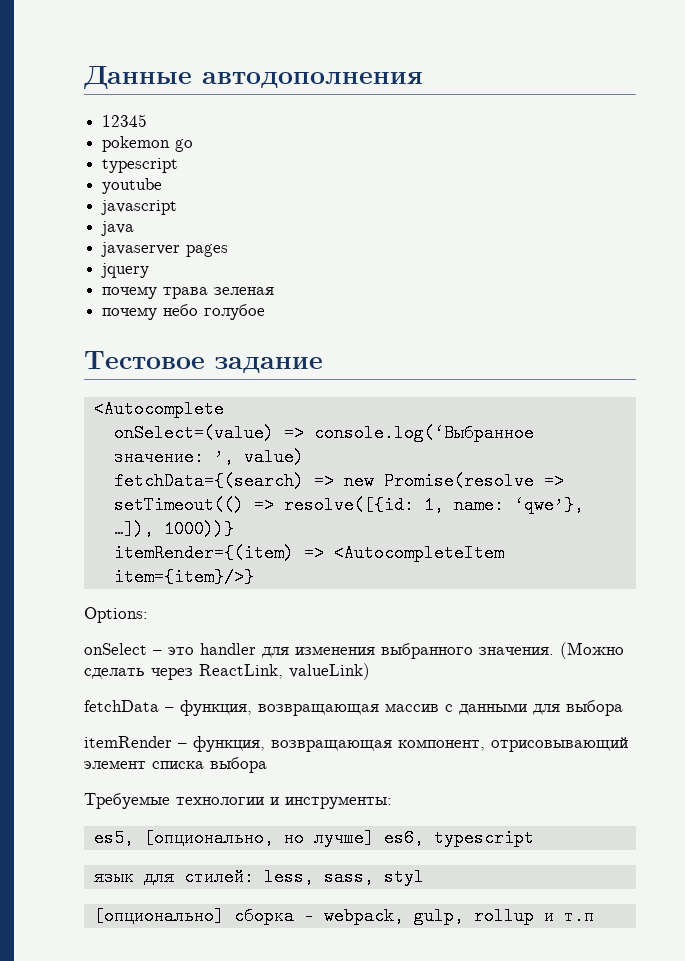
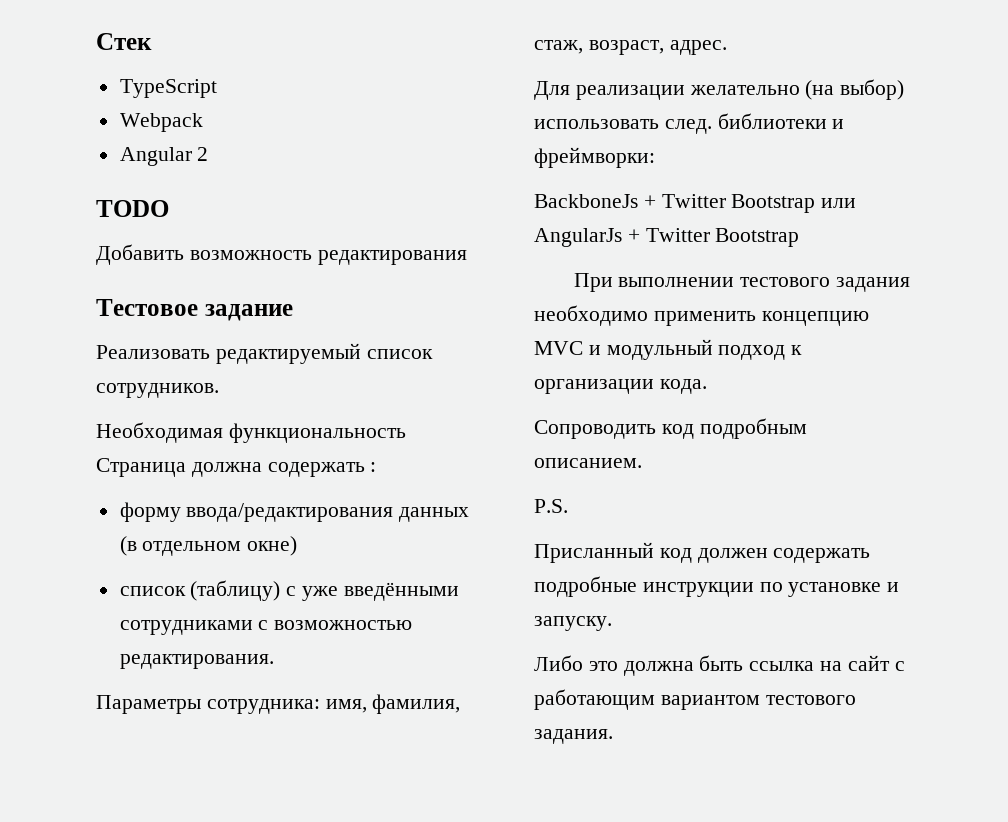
- Данные автодополнения
- 12345
- pokemon go
- typescript
- youtube
- javascript
- java
- javaserver pages
- jquery
- почему трава зеленая
- почему небо голубое
+ Стек
+ TypeScript
+ Webpack
+ Angular 2
+ TODO
+ Добавить возможность редактирования
  Тестовое задание
- <Autocomplete
- onSelect=(value) => console.log(‘Выбранное значение: ’, value)
- fetchData={(search) => new Promise(resolve => setTimeout(() => resolve([{id: 1, name: ‘qwe’}, …]), 1000))}
- itemRender={(item) => <AutocompleteItem item={item}/>}
- Options:
- onSelect – это handler для изменения выбранного значения. (Можно сделать через ReactLink, valueLink)
- fetchData – функция, возвращающая массив с данными для выбора
- itemRender – функция, возвращающая компонент, отрисовывающий элемент списка выбора
- Требуемые технологии и инструменты:
- es5, [опционально, но лучше] es6, typescript
- язык для стилей: less, sass, styl
- [опционально] сборка – webpack, gulp, rollup и т.п
+ Реализовать редактируемый список сотрудников.
+ Необходимая функциональность Страница должна содержать :
+ форму ввода/редактирования данных (в отдельном окне)
+ список (таблицу) с уже введёнными сотрудниками с возможностью редактирования.
+ Параметры сотрудника: имя, фамилия, стаж, возраст, адрес.
+ Для реализации желательно (на выбор) использовать след. библиотеки и фреймворки:
+ BackboneJs + Twitter Bootstrap или AngularJs + Twitter Bootstrap
+ При выполнении тестового задания необходимо применить концепцию MVC и модульный подход к организации кода.
+ Сопроводить код подробным описанием.
+ P.S.
+ Присланный код должен содержать подробные инструкции по установке и запуску.
+ Либо это должна быть ссылка на сайт с работающим вариантом тестового задания.

